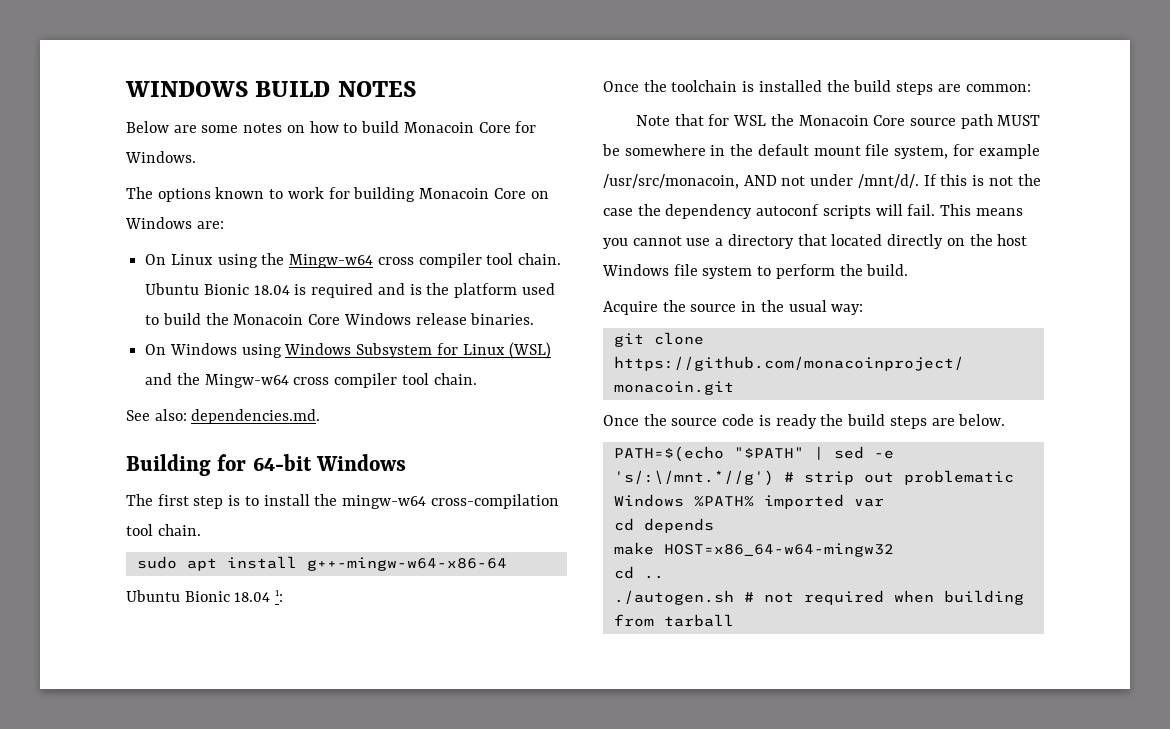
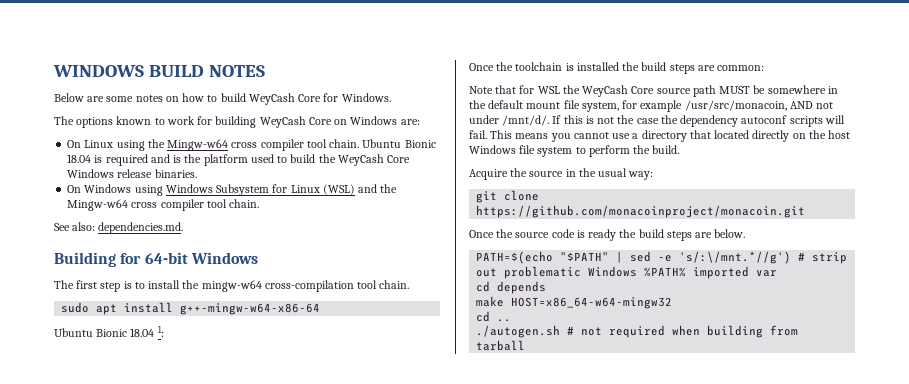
- Below are some notes on how to build Monacoin Core for Windows.
+ Below are some notes on how to build WeyCash Core for Windows.
- The options known to work for building Monacoin Core on Windows are:
+ The options known to work for building WeyCash Core on Windows are:
- Ubuntu Bionic 18.04 is required and is the platform used to build the Monacoin Core Windows release binaries.
+ Ubuntu Bionic 18.04 is required and is the platform used to build the WeyCash Core Windows release binaries.
- Note that for WSL the Monacoin Core source path MUST be somewhere in the default mount file system, for example /usr/src/monacoin, AND not under /mnt/d/.
+ Note that for WSL the WeyCash Core source path MUST be somewhere in the default mount file system, for example /usr/src/monacoin, AND not under /mnt/d/.

